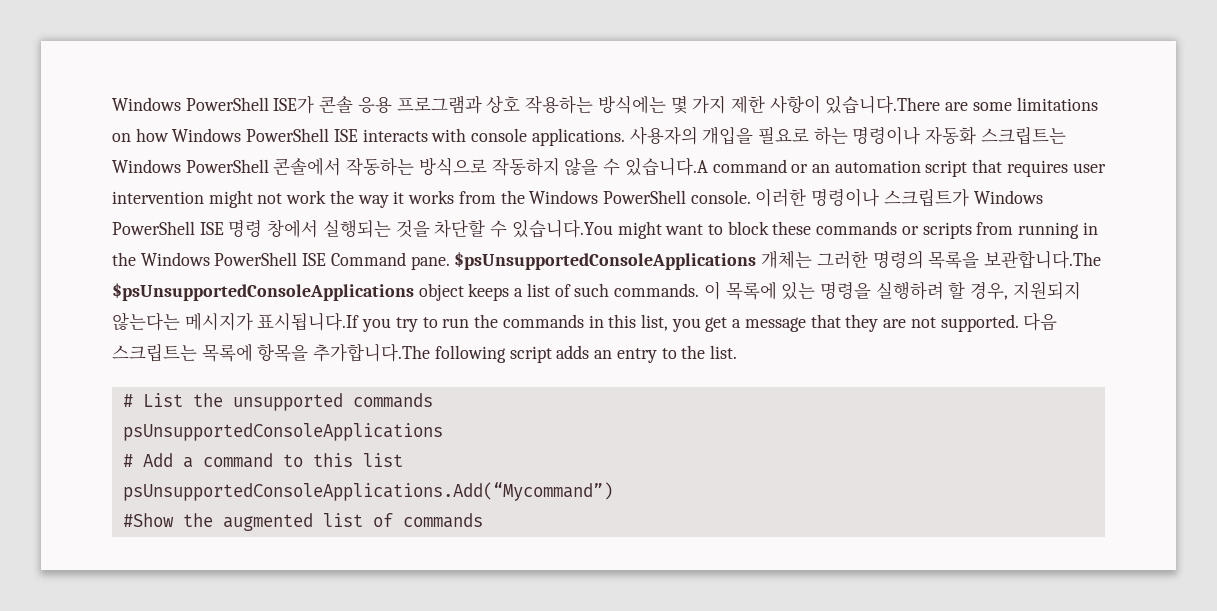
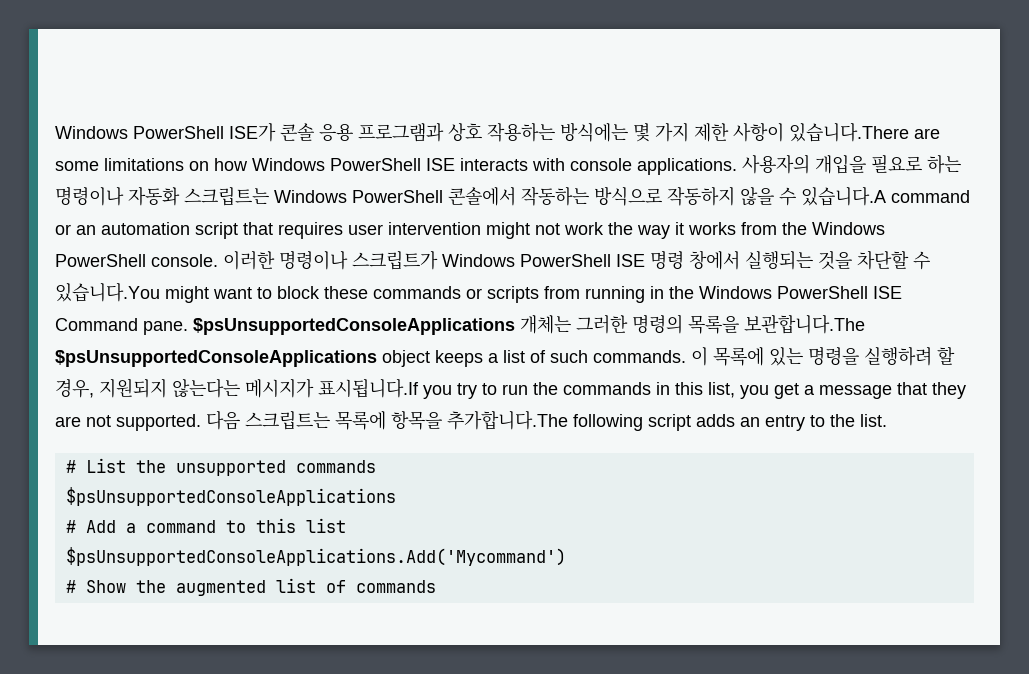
  # List the unsupported commands
- psUnsupportedConsoleApplications
+ $psUnsupportedConsoleApplications
- psUnsupportedConsoleApplications.Add(“Mycommand”)
- #Show the augmented list of commands
+ $psUnsupportedConsoleApplications.Add('Mycommand')
+ # Show the augmented list of commands

